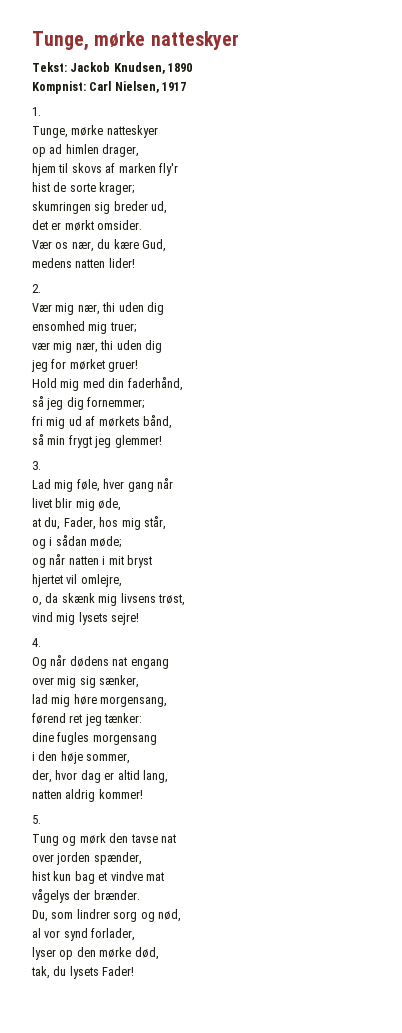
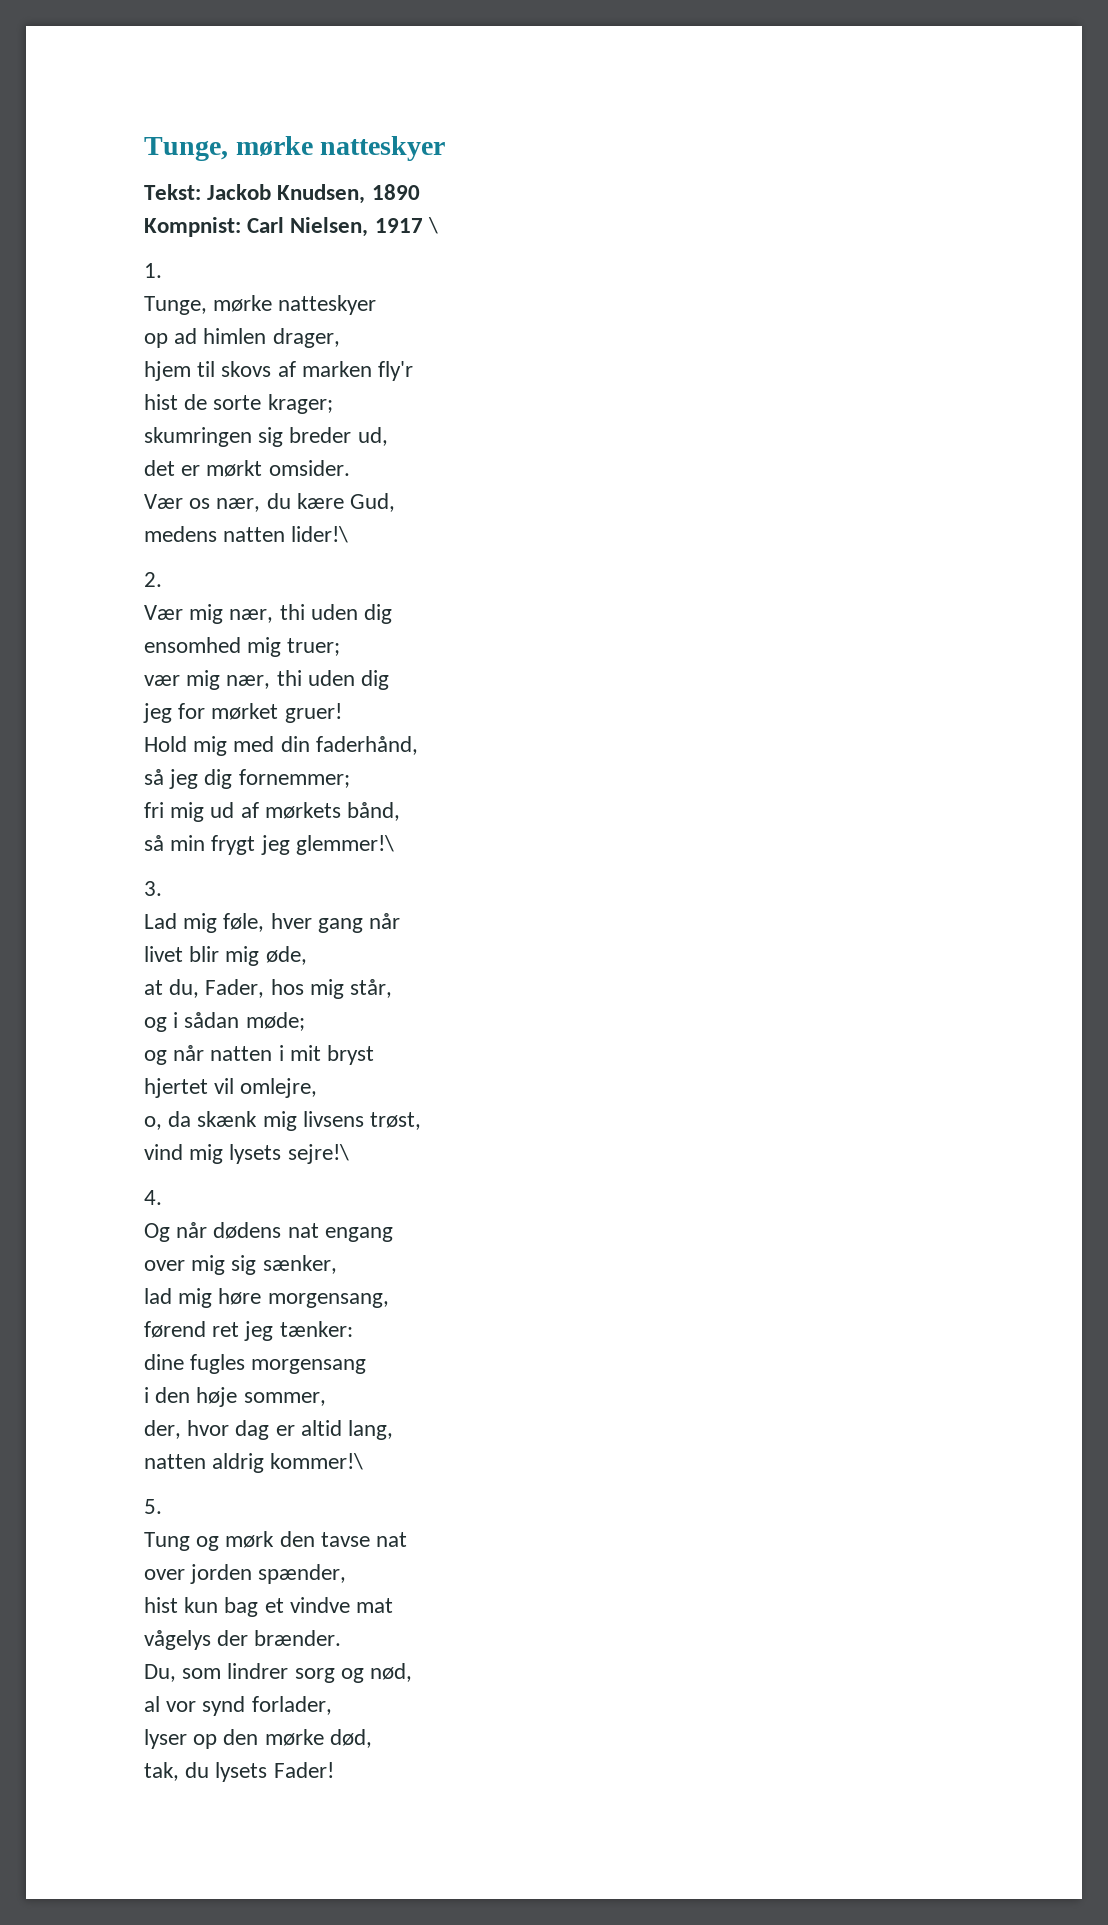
- Kompnist: Carl Nielsen, 1917
+ Kompnist: Carl Nielsen, 1917 \
- medens natten lider!
+ medens natten lider!\
- så min frygt jeg glemmer!
+ så min frygt jeg glemmer!\
- vind mig lysets sejre!
+ vind mig lysets sejre!\
- natten aldrig kommer!
+ natten aldrig kommer!\

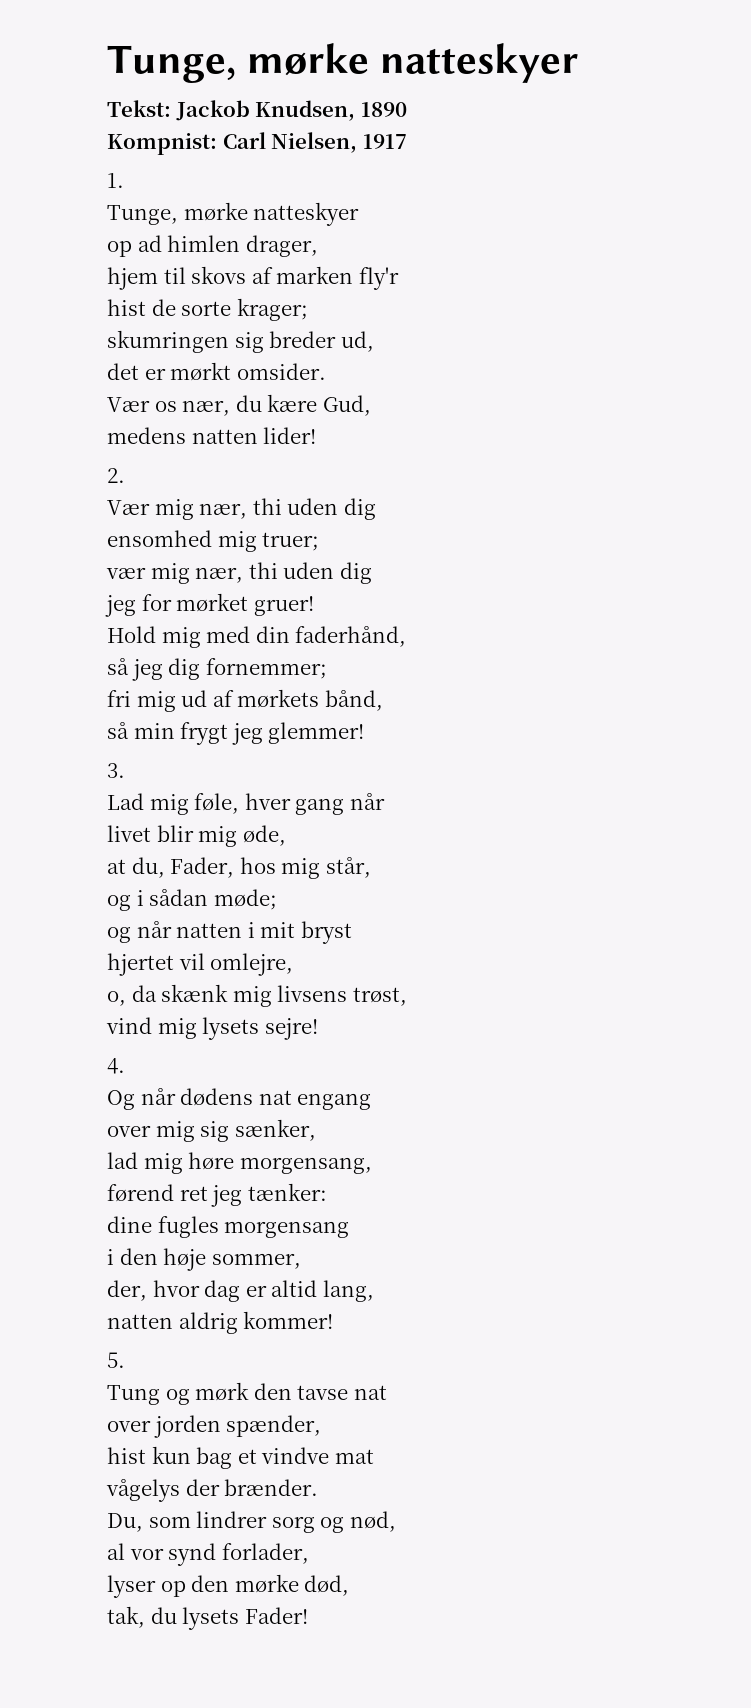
- Kompnist: Carl Nielsen, 1917 \
+ Kompnist: Carl Nielsen, 1917
- medens natten lider!\
+ medens natten lider!
- så min frygt jeg glemmer!\
+ så min frygt jeg glemmer!
- vind mig lysets sejre!\
+ vind mig lysets sejre!
- natten aldrig kommer!\
+ natten aldrig kommer!

